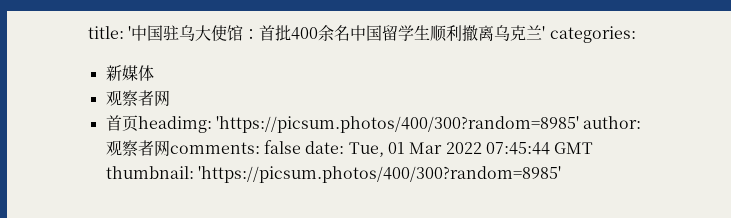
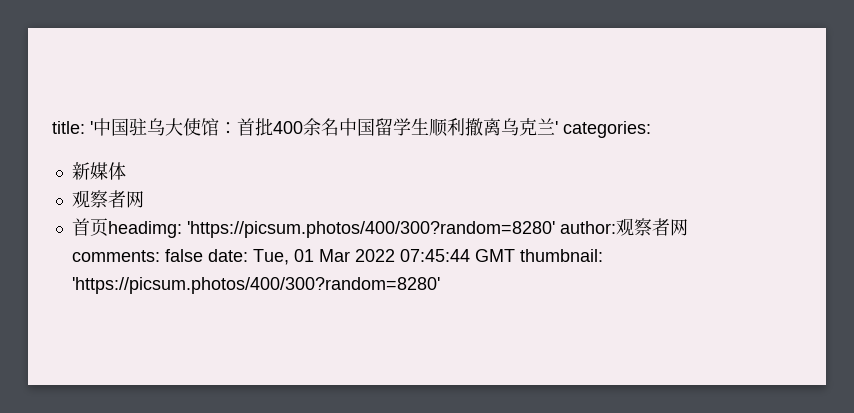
- 首页headimg: 'https://picsum.photos/400/300?random=8985' author:观察者网comments: false date: Tue, 01 Mar 2022 07:45:44 GMT thumbnail: 'https://picsum.photos/400/300?random=8985'
+ 首页headimg: 'https://picsum.photos/400/300?random=8280' author:观察者网comments: false date: Tue, 01 Mar 2022 07:45:44 GMT thumbnail: 'https://picsum.photos/400/300?random=8280'

